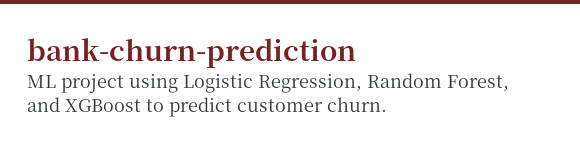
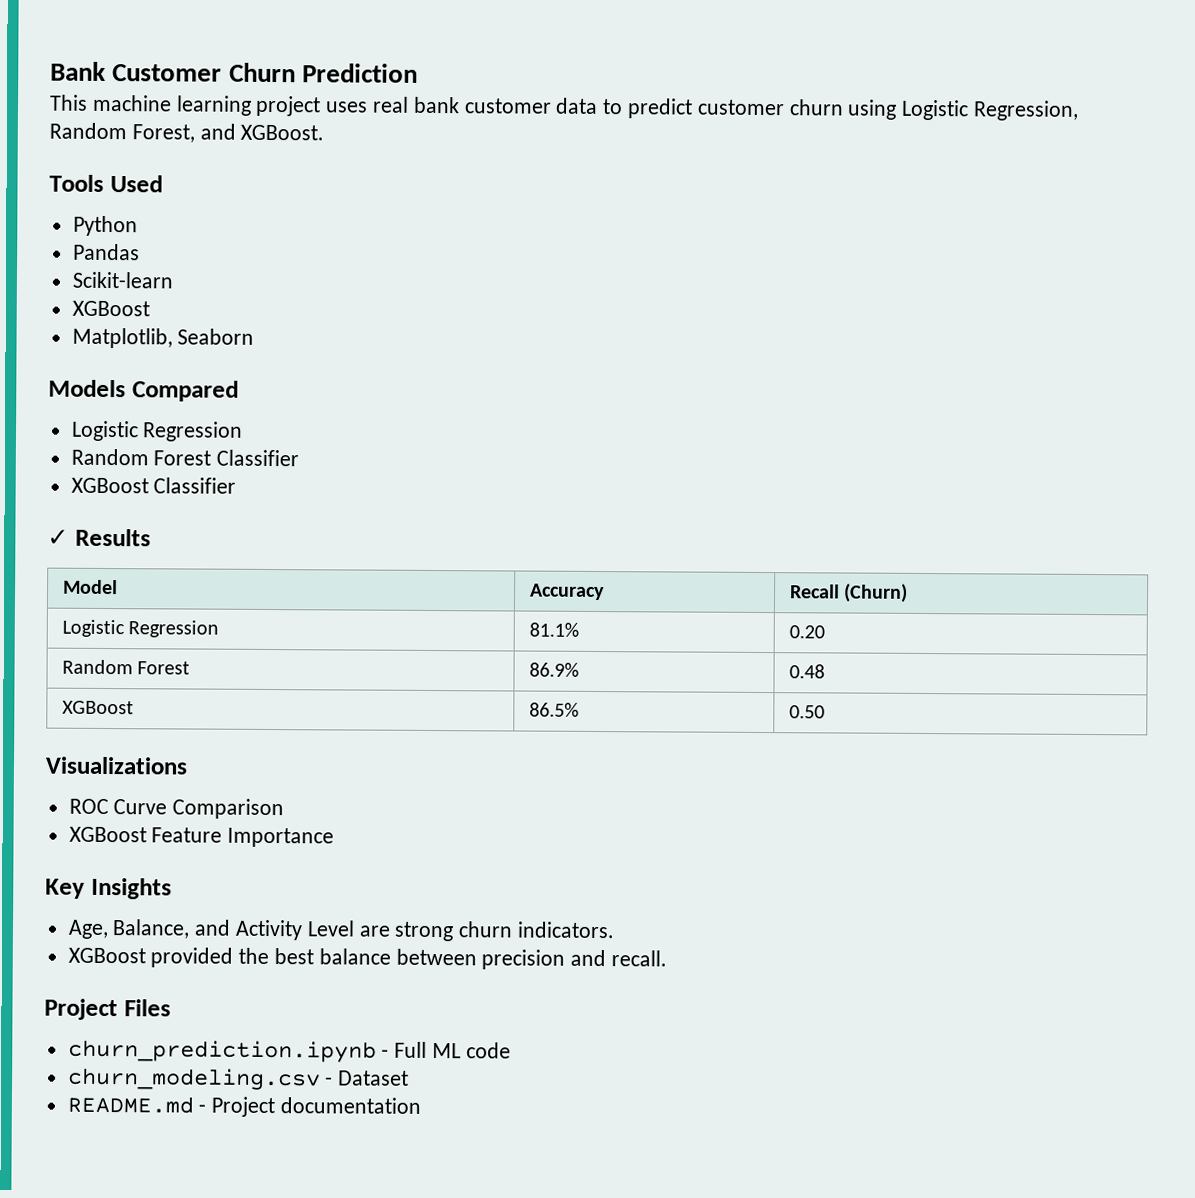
- bank-churn-prediction
- ML project using Logistic Regression, Random Forest, and XGBoost to predict customer churn.
+ Bank Customer Churn Prediction
+ This machine learning project uses real bank customer data to predict customer churn using Logistic Regression, Random Forest, and XGBoost.
+ Tools Used
+ Python
+ Pandas
+ Scikit-learn
+ XGBoost
+ Matplotlib, Seaborn
+ Models Compared
+ Logistic Regression
+ Random Forest Classifier
+ XGBoost Classifier
+ ✓ Results
+ Model | Accuracy | Recall (Churn)
+ Logistic Regression | 81.1% | 0.20
+ Random Forest | 86.9% | 0.48
+ XGBoost | 86.5% | 0.50
+ Visualizations
+ ROC Curve Comparison
+ XGBoost Feature Importance
+ Key Insights
+ Age, Balance, and Activity Level are strong churn indicators.
+ XGBoost provided the best balance between precision and recall.
+ Project Files
+ churn_prediction.ipynb - Full ML code
+ churn_modeling.csv - Dataset
+ README.md - Project documentation

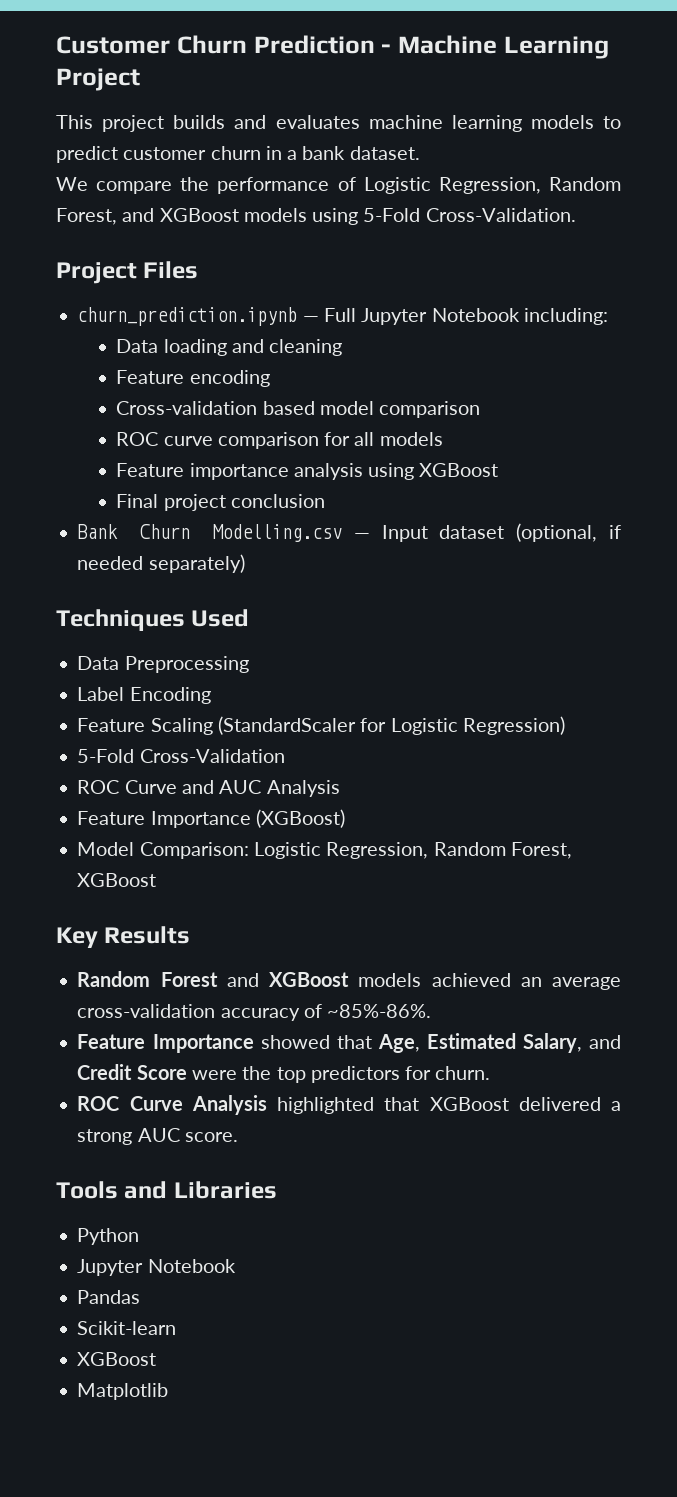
- Bank Customer Churn Prediction
- This machine learning project uses real bank customer data to predict customer churn using Logistic Regression, Random Forest, and XGBoost.
+ Customer Churn Prediction - Machine Learning Project
+ This project builds and evaluates machine learning models to predict customer churn in a bank dataset.
+ We compare the performance of Logistic Regression, Random Forest, and XGBoost models using 5-Fold Cross-Validation.
+ Project Files
+ churn_prediction.ipynb — Full Jupyter Notebook including:
+ Data loading and cleaning
+ Feature encoding
+ Cross-validation based model comparison
+ ROC curve comparison for all models
+ Feature importance analysis using XGBoost
+ Final project conclusion
+ Bank Churn Modelling.csv — Input dataset (optional, if needed separately)
+ Techniques Used
+ Data Preprocessing
+ Label Encoding
+ Feature Scaling (StandardScaler for Logistic Regression)
+ 5-Fold Cross-Validation
+ ROC Curve and AUC Analysis
+ Feature Importance (XGBoost)
+ Model Comparison: Logistic Regression, Random Forest, XGBoost
+ Key Results
+ Random Forest and XGBoost models achieved an average cross-validation accuracy of ~85%-86%.
+ Feature Importance showed that Age, Estimated Salary, and Credit Score were the top predictors for churn.
+ ROC Curve Analysis highlighted that XGBoost delivered a strong AUC score.
- Tools Used
+ Tools and Libraries
  Python
+ Jupyter Notebook
- Matplotlib, Seaborn
- Models Compared
- Logistic Regression
- Random Forest Classifier
- XGBoost Classifier
- ✓ Results
- Model | Accuracy | Recall (Churn)
- Logistic Regression | 81.1% | 0.20
- Random Forest | 86.9% | 0.48
- XGBoost | 86.5% | 0.50
- Visualizations
- ROC Curve Comparison
- XGBoost Feature Importance
- Key Insights
- Age, Balance, and Activity Level are strong churn indicators.
- XGBoost provided the best balance between precision and recall.
- Project Files
- churn_prediction.ipynb - Full ML code
- churn_modeling.csv - Dataset
- README.md - Project documentation
+ Matplotlib

